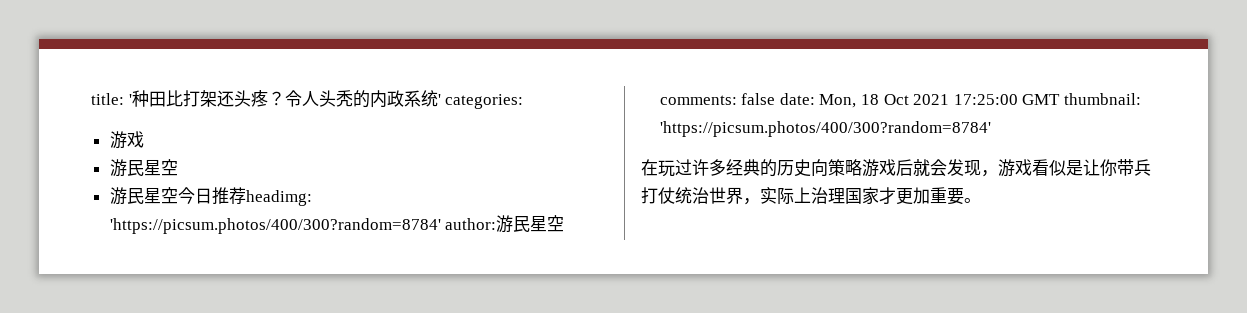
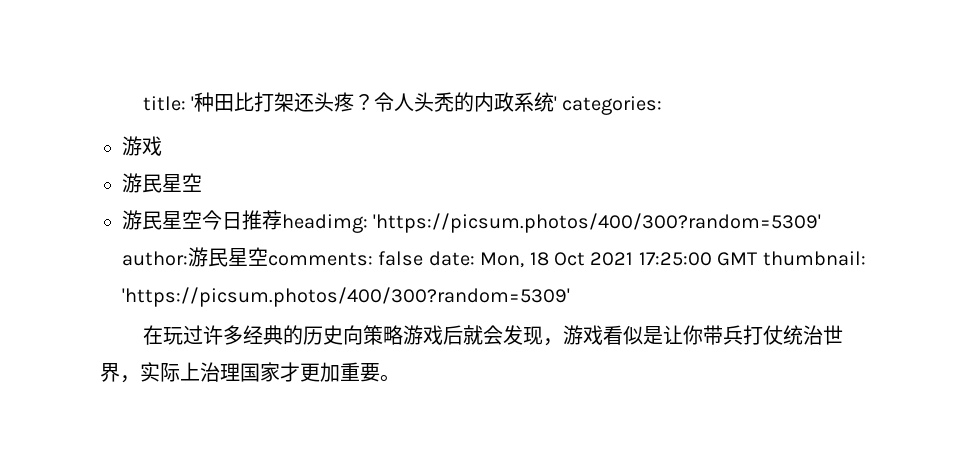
- 游民星空今日推荐headimg: 'https://picsum.photos/400/300?random=8784' author:游民星空comments: false date: Mon, 18 Oct 2021 17:25:00 GMT thumbnail: 'https://picsum.photos/400/300?random=8784'
+ 游民星空今日推荐headimg: 'https://picsum.photos/400/300?random=5309' author:游民星空comments: false date: Mon, 18 Oct 2021 17:25:00 GMT thumbnail: 'https://picsum.photos/400/300?random=5309'

